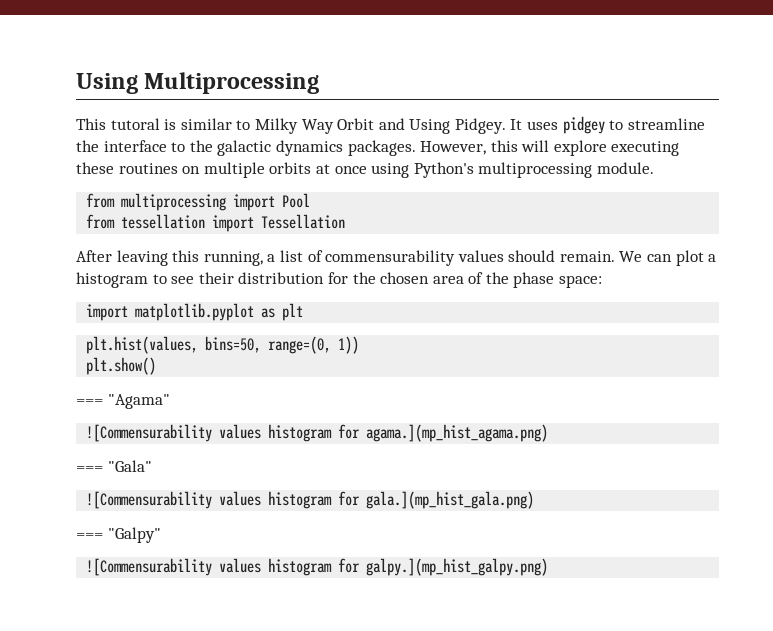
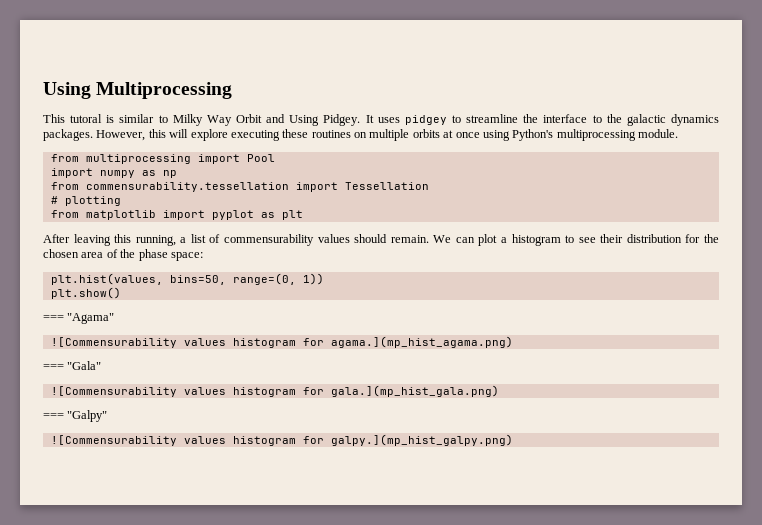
- from tessellation import Tessellation
+ import numpy as np
+ from commensurability.tessellation import Tessellation
+ # plotting
+ from matplotlib import pyplot as plt
- import matplotlib.pyplot as plt

